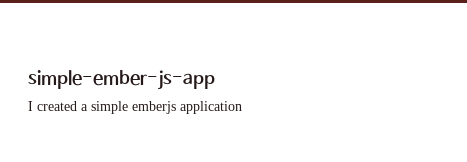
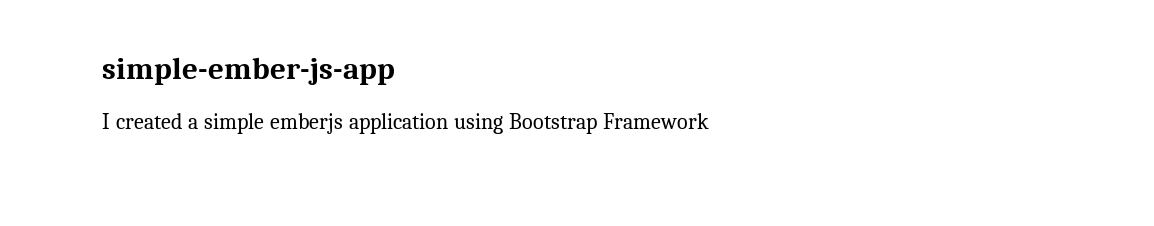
- I created a simple emberjs application
+ I created a simple emberjs application using Bootstrap Framework

